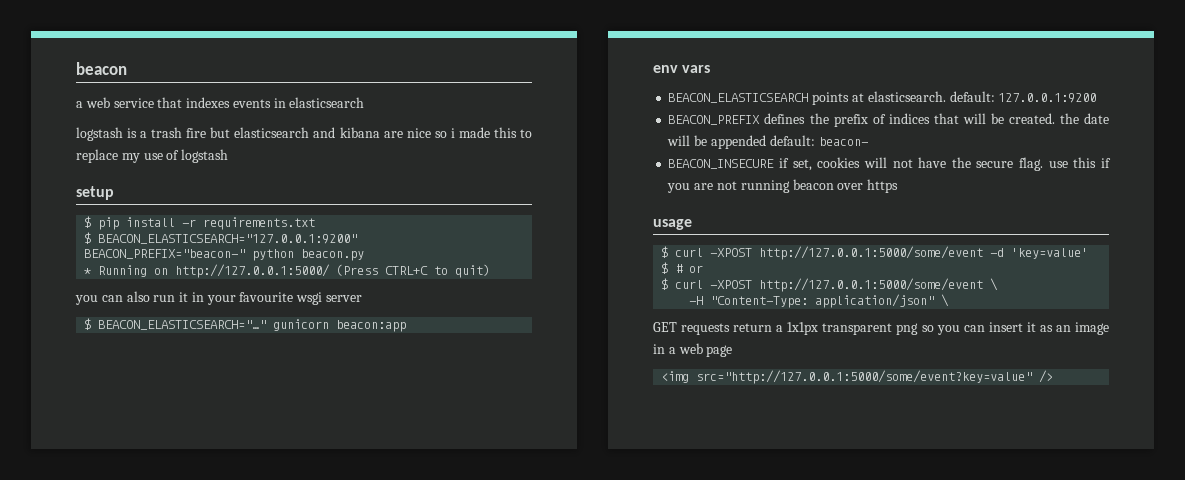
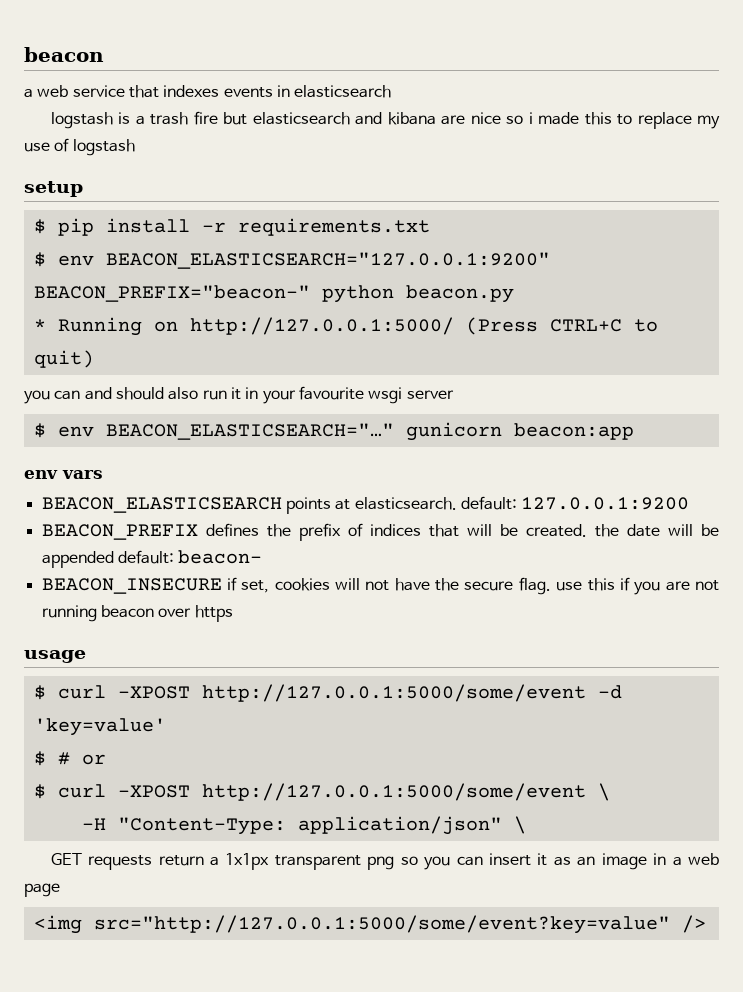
- $ BEACON_ELASTICSEARCH="127.0.0.1:9200" BEACON_PREFIX="beacon-" python beacon.py
+ $ env BEACON_ELASTICSEARCH="127.0.0.1:9200" BEACON_PREFIX="beacon-" python beacon.py
- you can also run it in your favourite wsgi server
+ you can and should also run it in your favourite wsgi server
- $ BEACON_ELASTICSEARCH="…" gunicorn beacon:app
+ $ env BEACON_ELASTICSEARCH="…" gunicorn beacon:app

